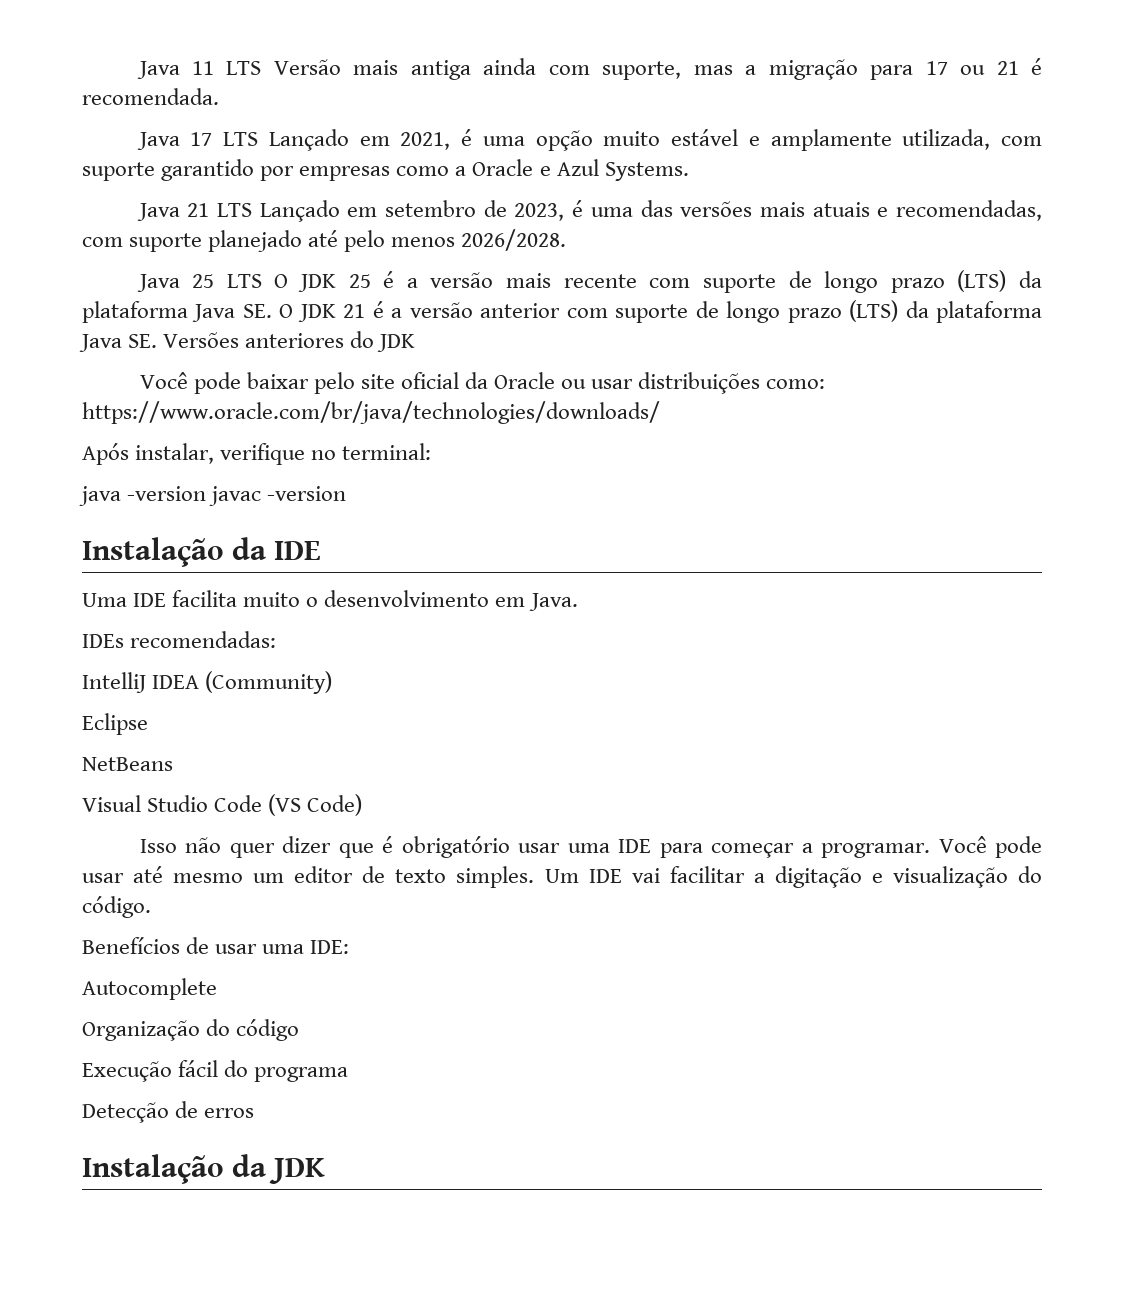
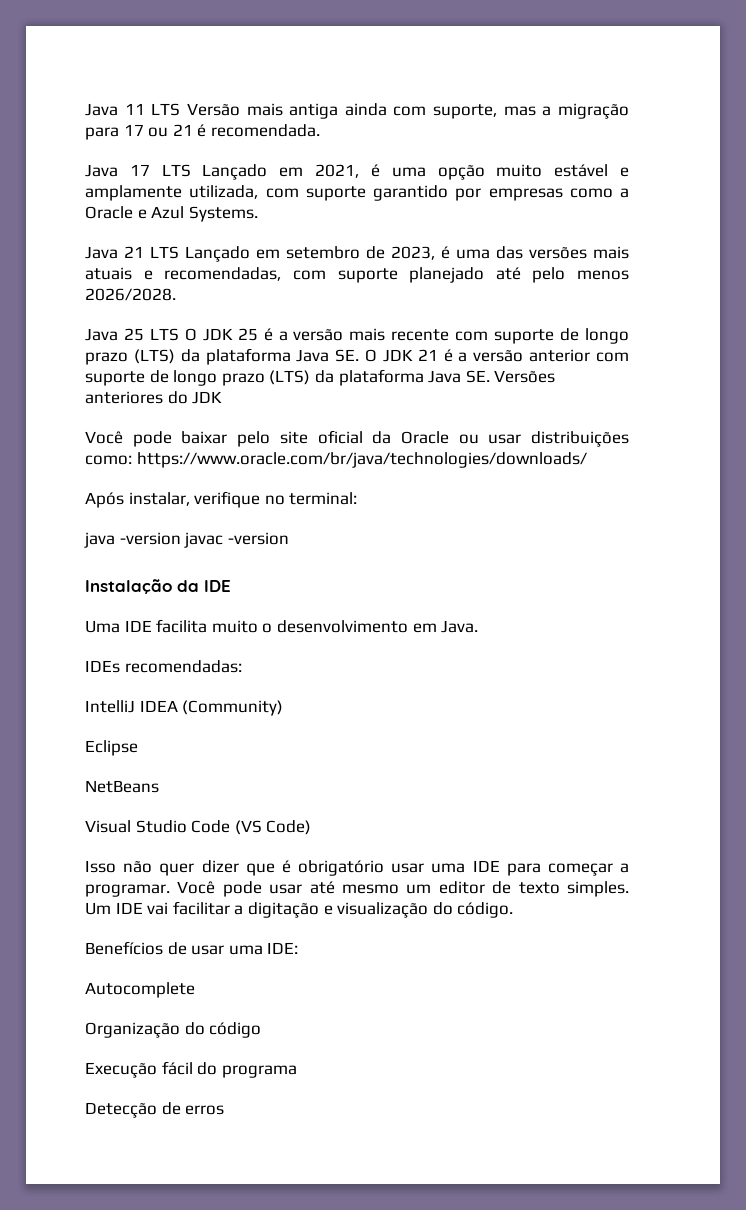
- Instalação da JDK

